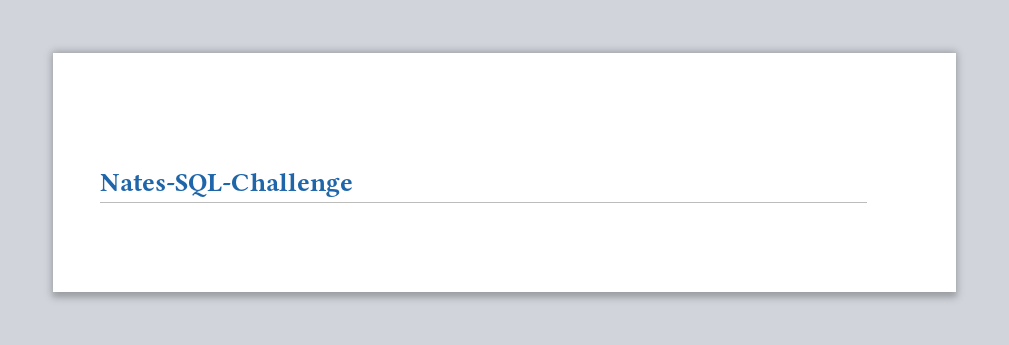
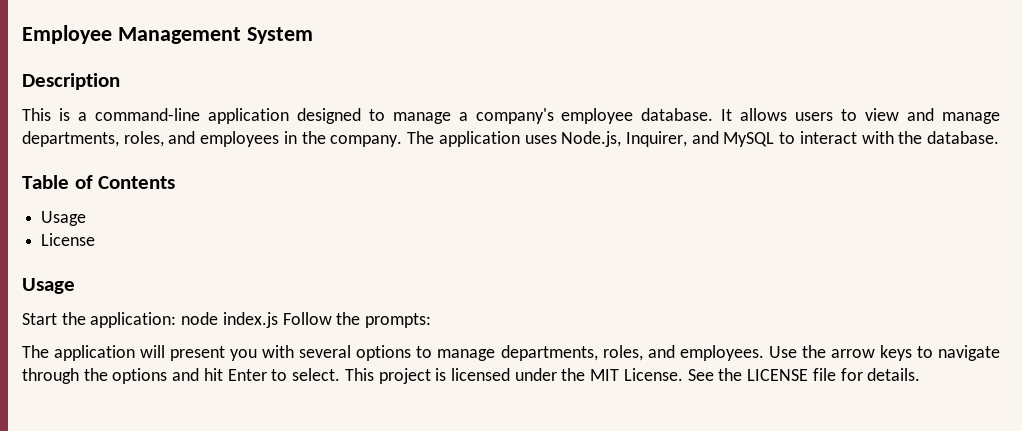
- Nates-SQL-Challenge
+ Employee Management System
+ Description
+ This is a command-line application designed to manage a company's employee database. It allows users to view and manage departments, roles, and employees in the company. The application uses Node.js, Inquirer, and MySQL to interact with the database.
+ Table of Contents
+ Usage
+ License
+ Usage
+ Start the application: node index.js Follow the prompts:
+ The application will present you with several options to manage departments, roles, and employees. Use the arrow keys to navigate through the options and hit Enter to select. This project is licensed under the MIT License. See the LICENSE file for details.

